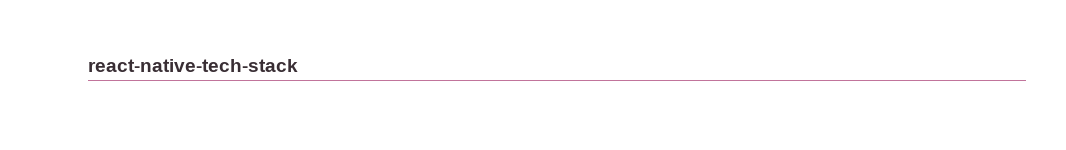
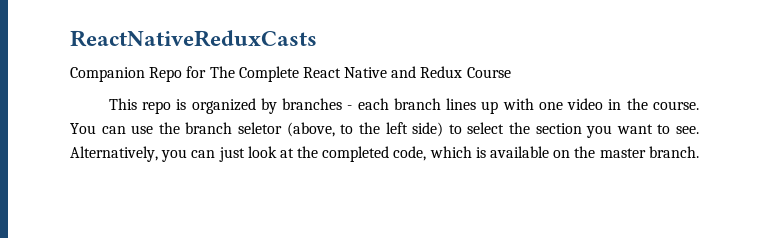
- react-native-tech-stack
+ ReactNativeReduxCasts
+ Companion Repo for The Complete React Native and Redux Course
+ This repo is organized by branches - each branch lines up with one video in the course. You can use the branch seletor (above, to the left side) to select the section you want to see. Alternatively, you can just look at the completed code, which is available on the master branch.

